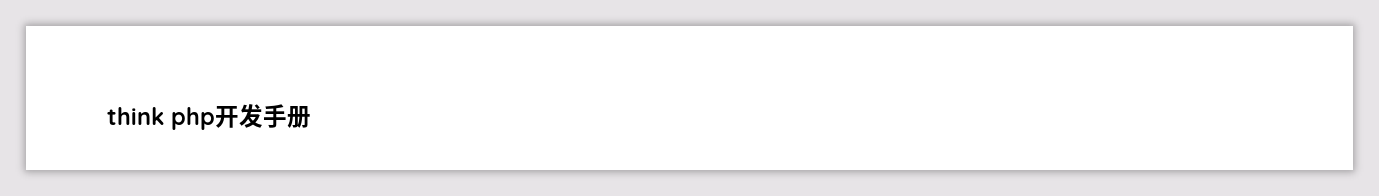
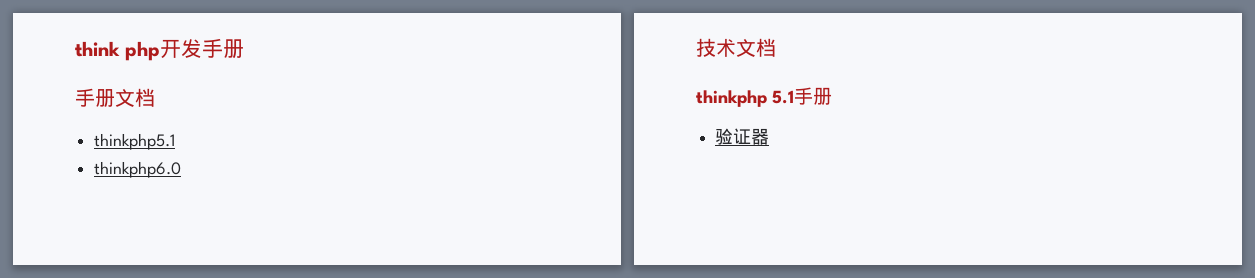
+ 手册文档
+ thinkphp5.1
+ thinkphp6.0
+ 技术文档
+ thinkphp 5.1手册
+ 验证器

